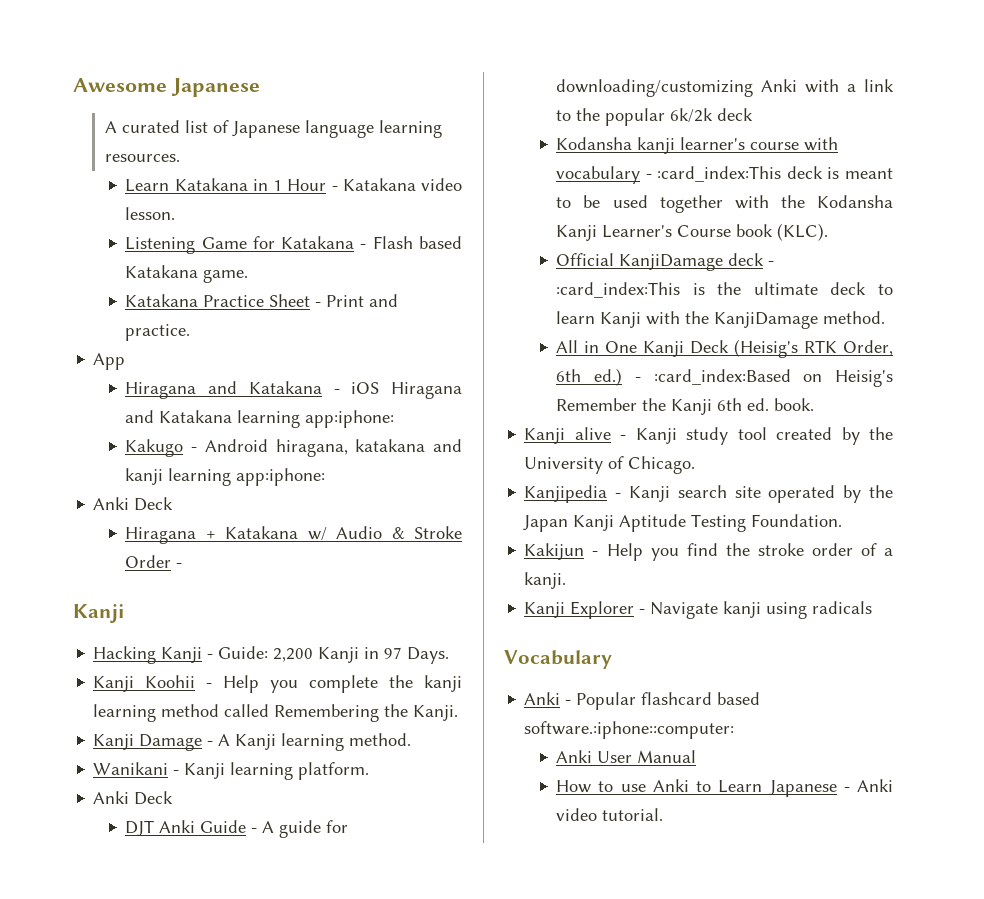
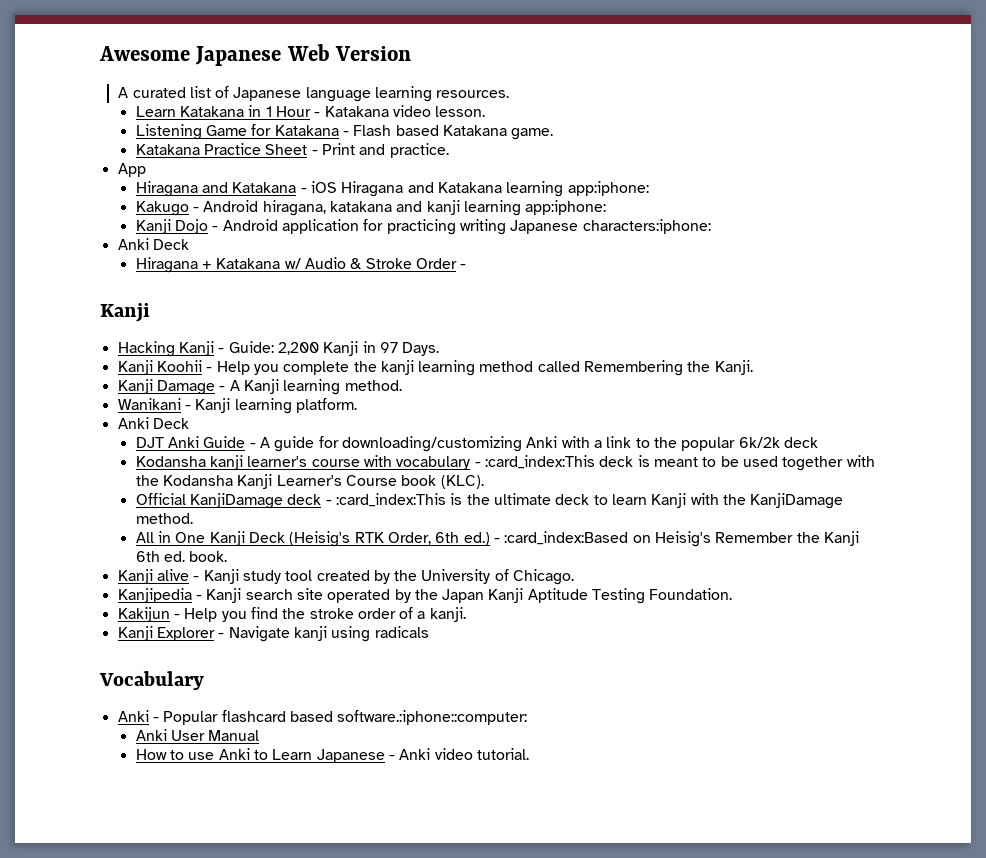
- Awesome Japanese
+ Awesome Japanese Web Version
+ Kanji Dojo - Android application for practicing writing Japanese characters:iphone:

